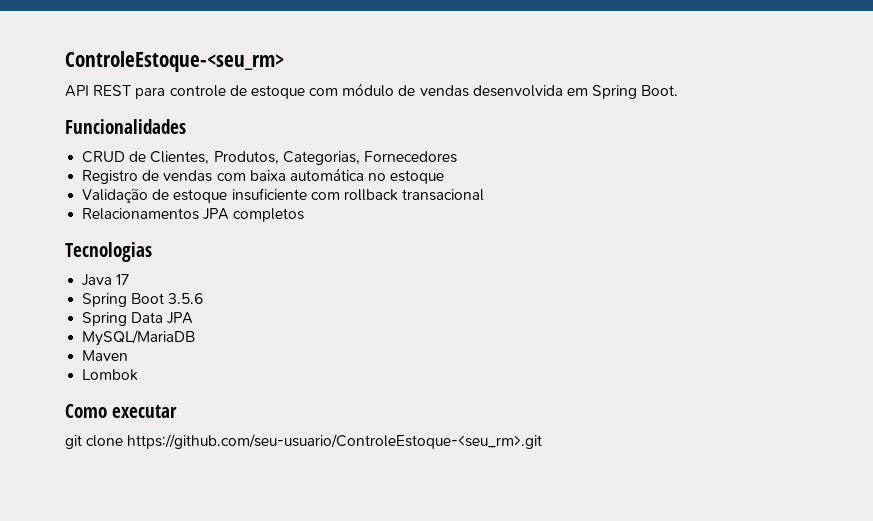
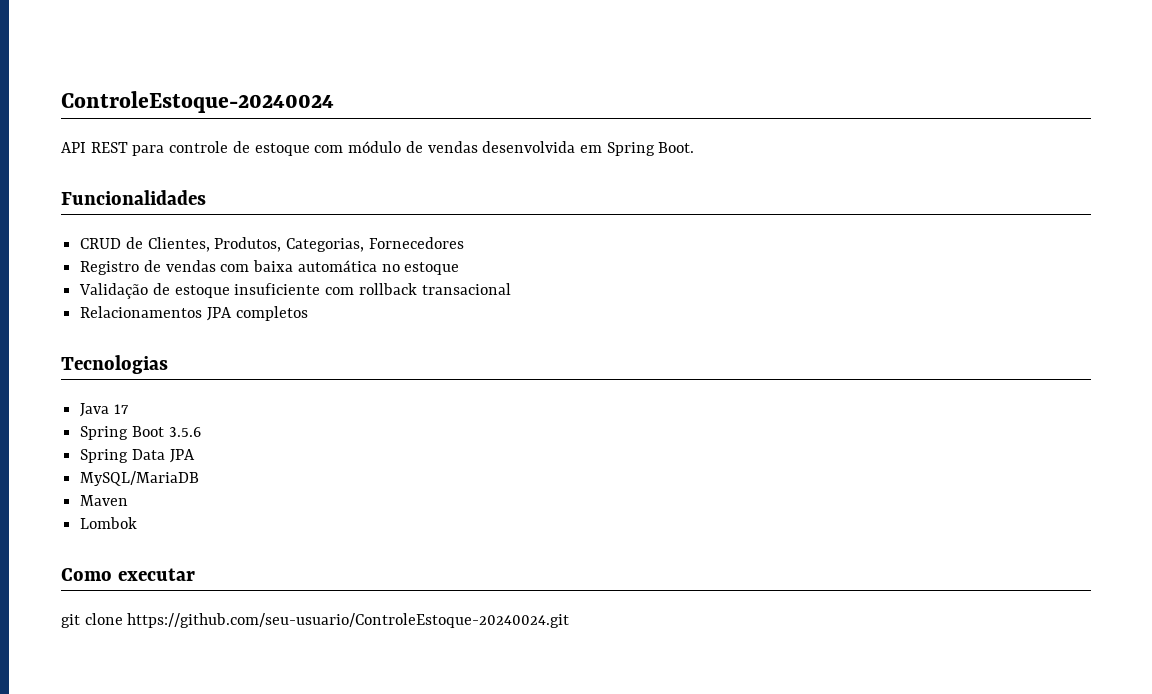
- ControleEstoque-<seu_rm>
+ ControleEstoque-20240024
- git clone https://github.com/seu-usuario/ControleEstoque-<seu_rm>.git
+ git clone https://github.com/seu-usuario/ControleEstoque-20240024.git

